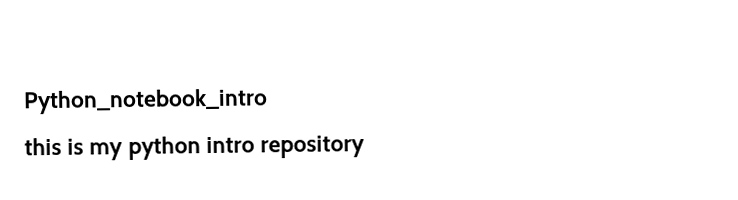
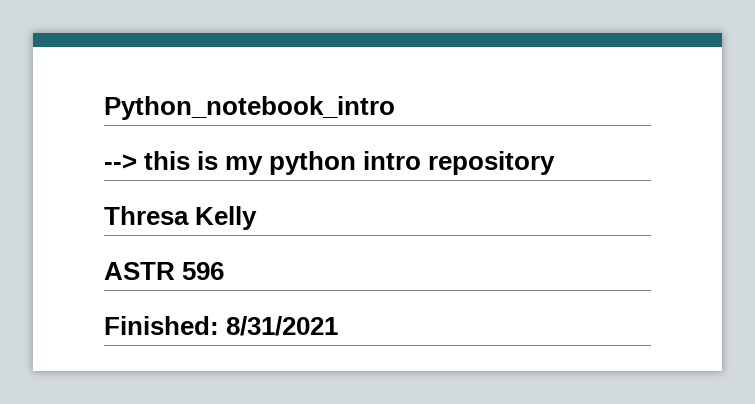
- this is my python intro repository
+ --> this is my python intro repository
+ Thresa Kelly
+ ASTR 596
+ Finished: 8/31/2021

